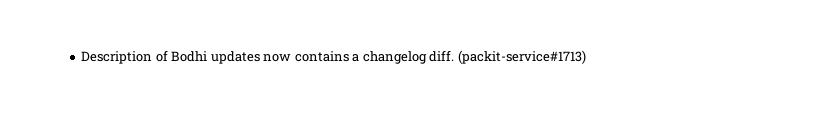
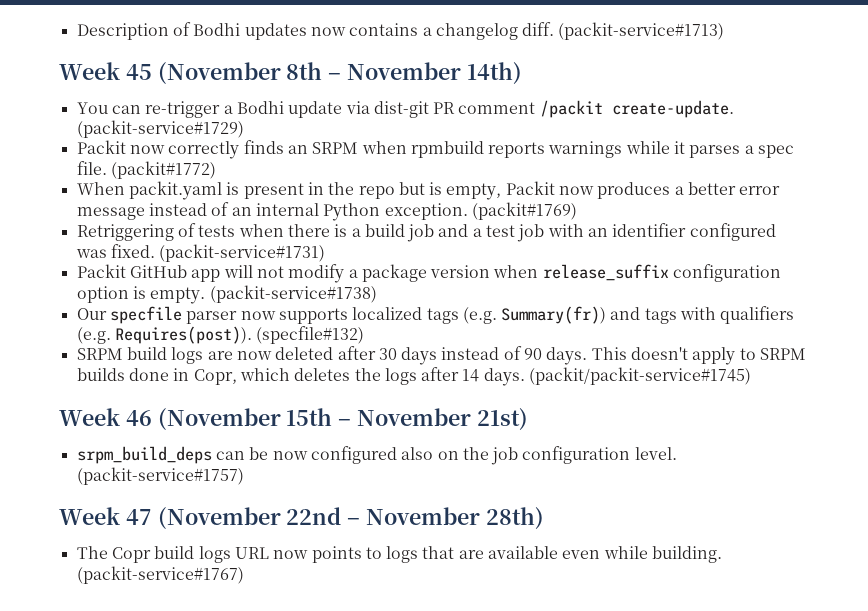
+ Week 45 (November 8th – November 14th)
+ You can re-trigger a Bodhi update via dist-git PR comment /packit create-update. (packit-service#1729)
+ Packit now correctly finds an SRPM when rpmbuild reports warnings while it parses a spec file. (packit#1772)
+ When packit.yaml is present in the repo but is empty, Packit now produces a better error message instead of an internal Python exception. (packit#1769)
+ Retriggering of tests when there is a build job and a test job with an identifier configured was fixed. (packit-service#1731)
+ Packit GitHub app will not modify a package version when release_suffix configuration option is empty. (packit-service#1738)
+ Our specfile parser now supports localized tags (e.g. Summary(fr)) and tags with qualifiers (e.g. Requires(post)). (specfile#132)
+ SRPM build logs are now deleted after 30 days instead of 90 days. This doesn't apply to SRPM builds done in Copr, which deletes the logs after 14 days. (packit/packit-service#1745)
+ Week 46 (November 15th – November 21st)
+ srpm_build_deps can be now configured also on the job configuration level. (packit-service#1757)
+ Week 47 (November 22nd – November 28th)
+ The Copr build logs URL now points to logs that are available even while building. (packit-service#1767)

